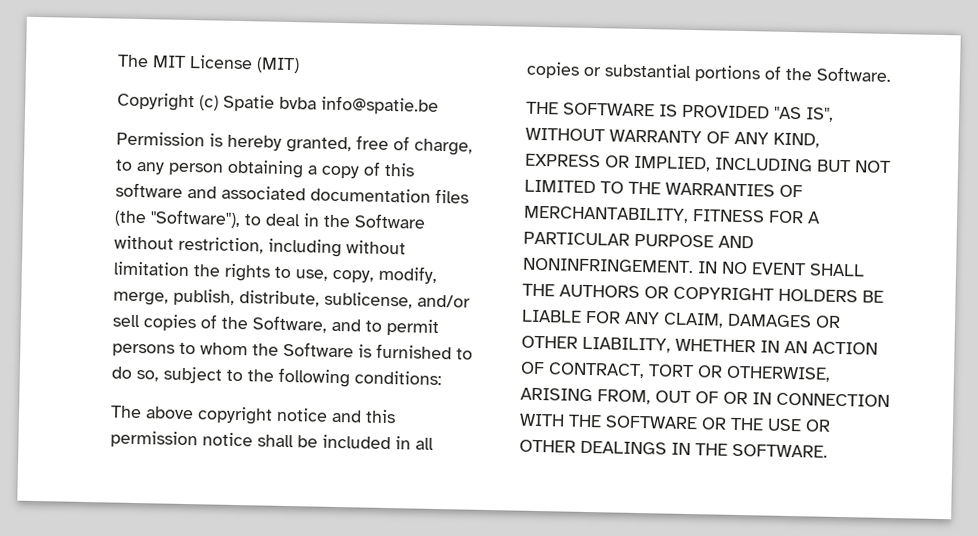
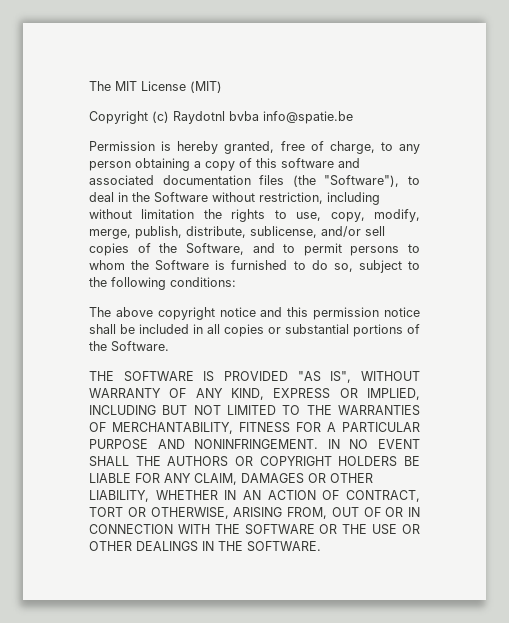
- Copyright (c) Spatie bvba info@spatie.be
+ Copyright (c) Raydotnl bvba info@spatie.be

